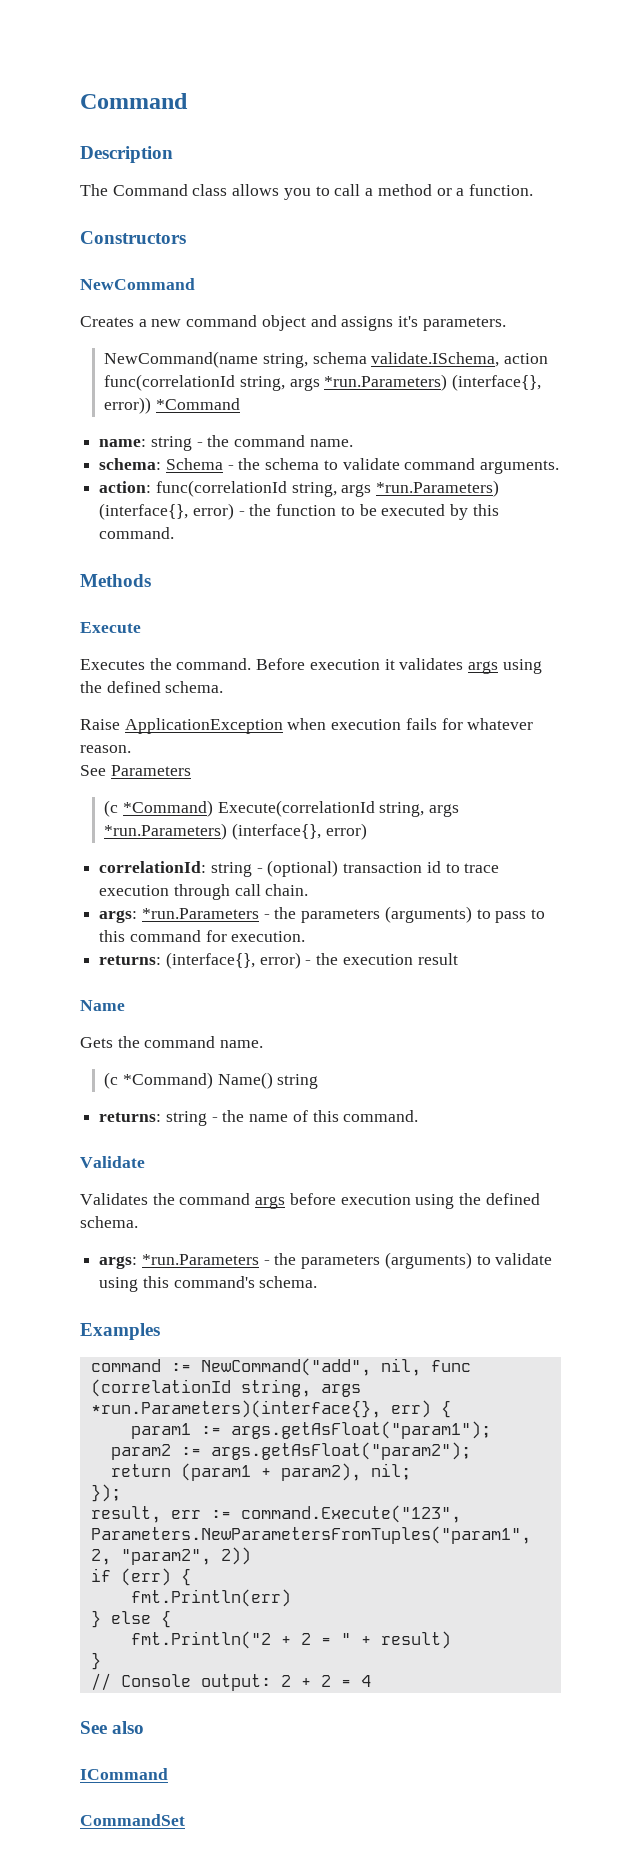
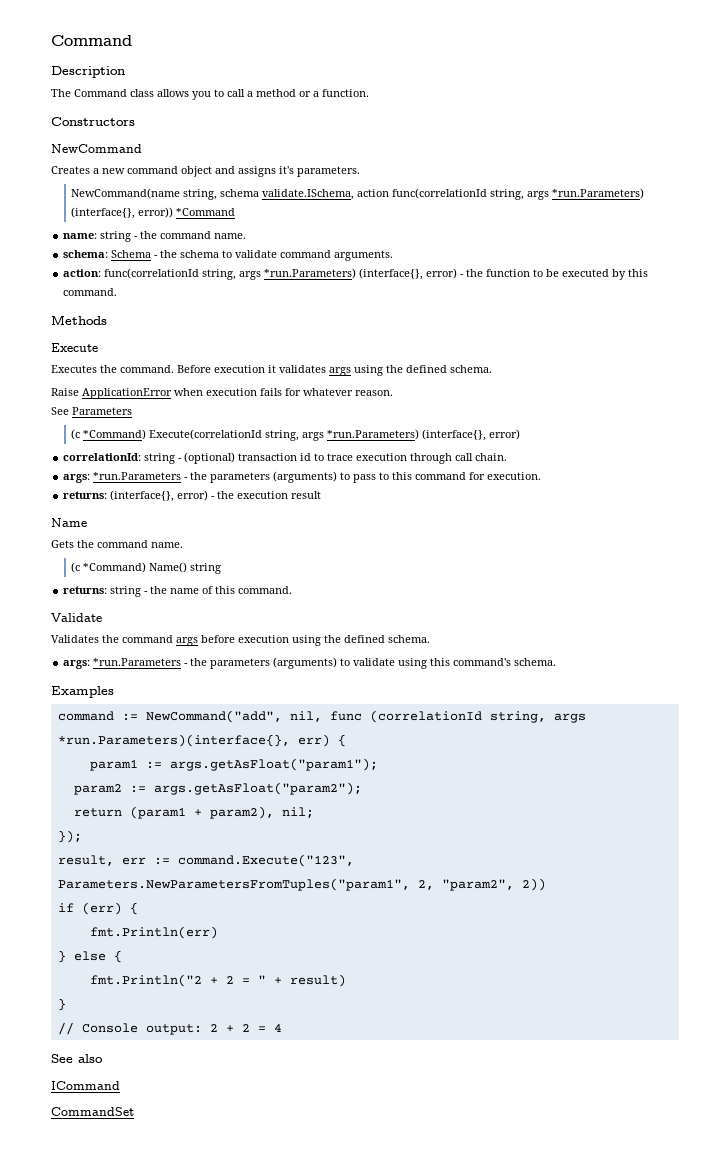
- Raise ApplicationException when execution fails for whatever reason.
+ Raise ApplicationError when execution fails for whatever reason.

